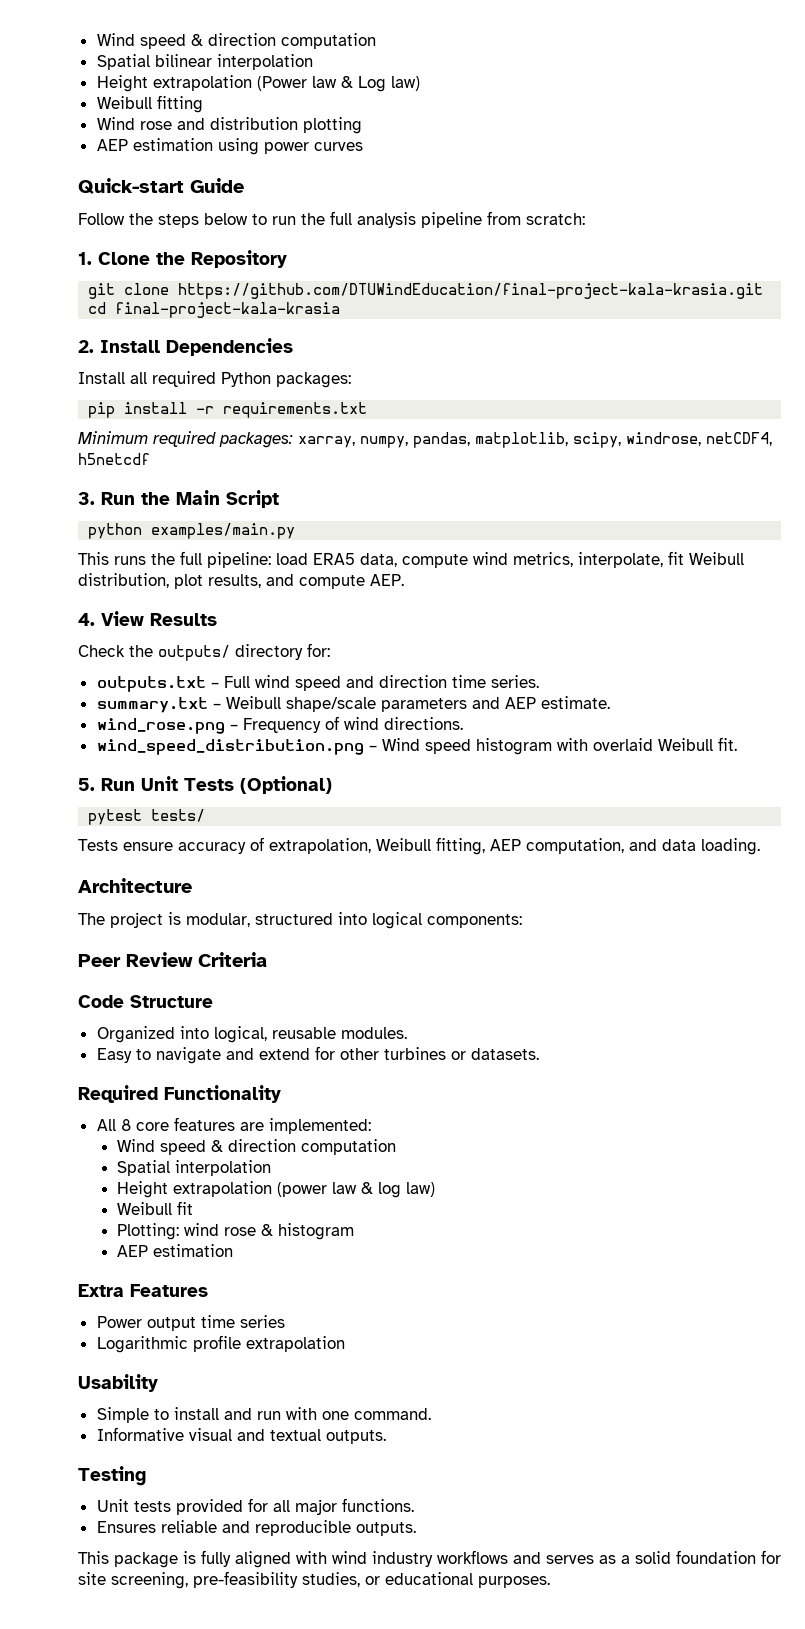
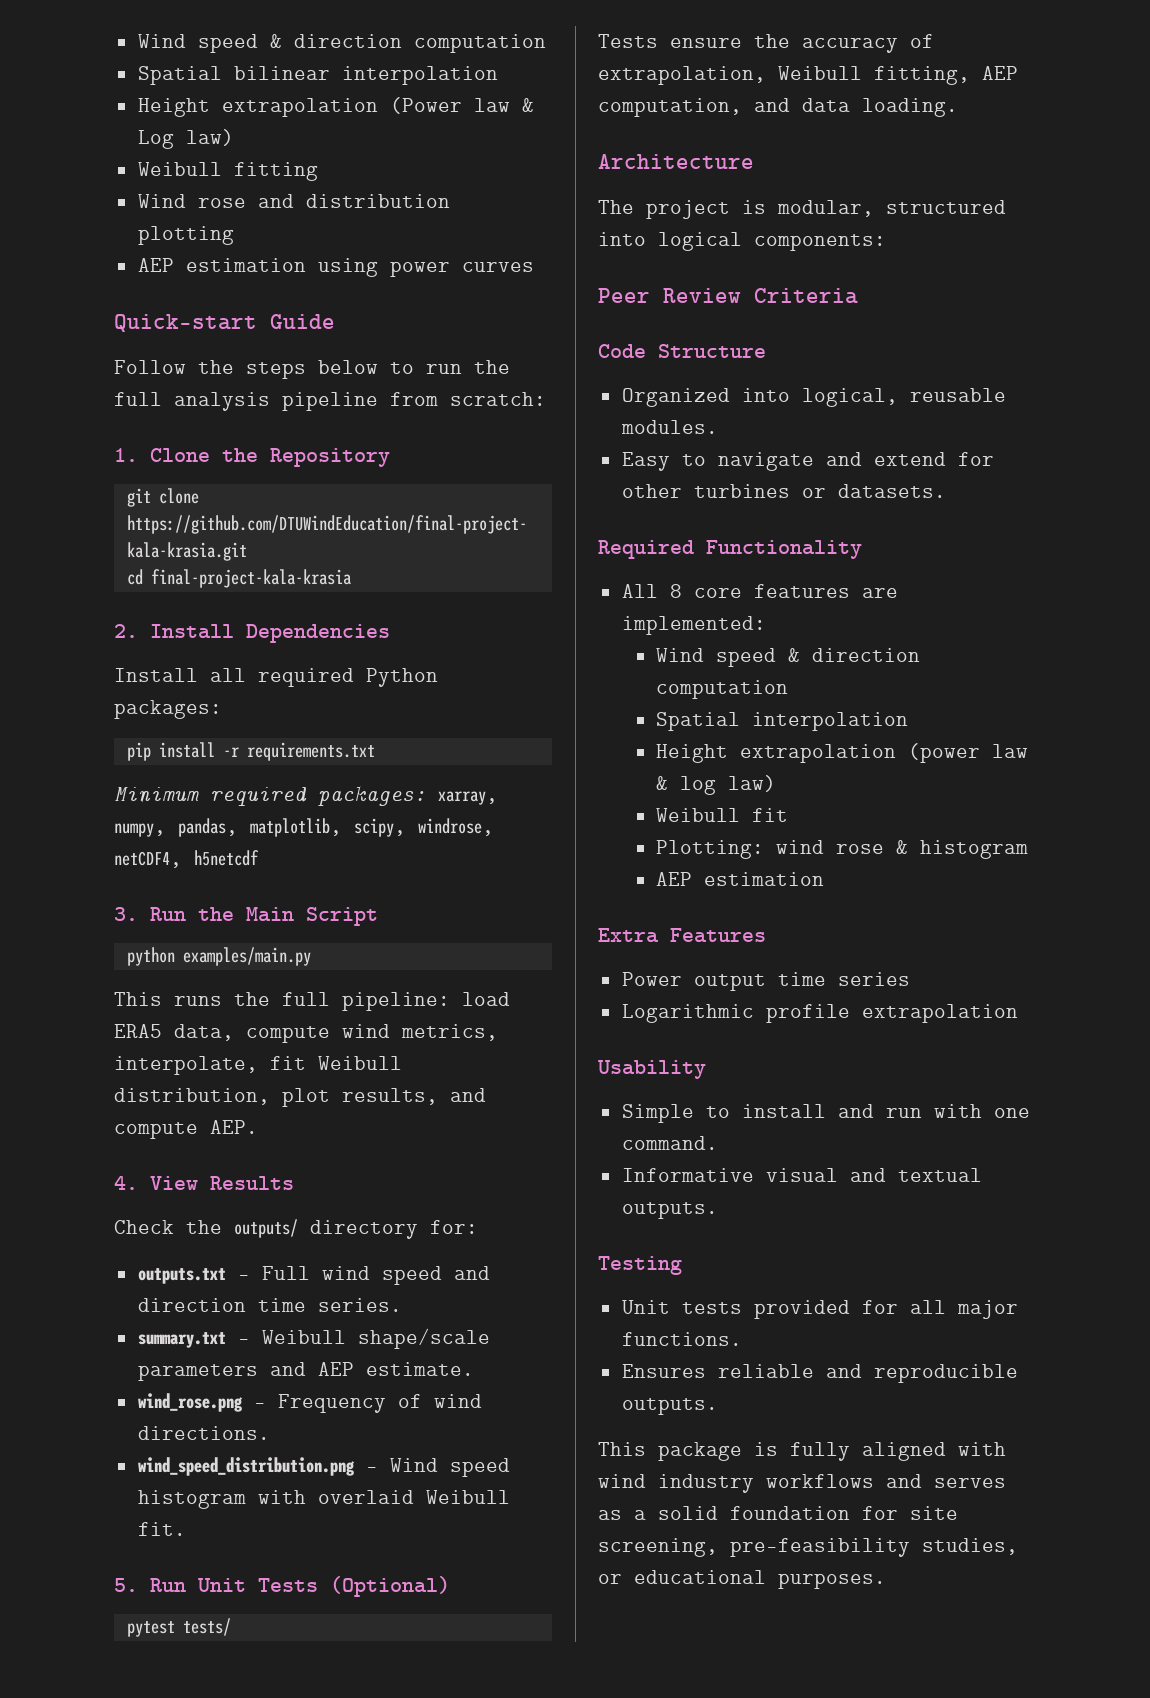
- Tests ensure accuracy of extrapolation, Weibull fitting, AEP computation, and data loading.
+ Tests ensure the accuracy of extrapolation, Weibull fitting, AEP computation, and data loading.

